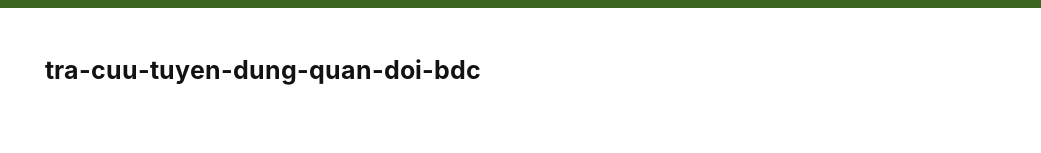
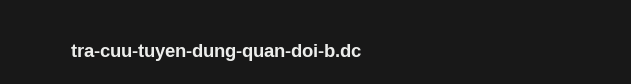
- tra-cuu-tuyen-dung-quan-doi-bdc
+ tra-cuu-tuyen-dung-quan-doi-b.dc

